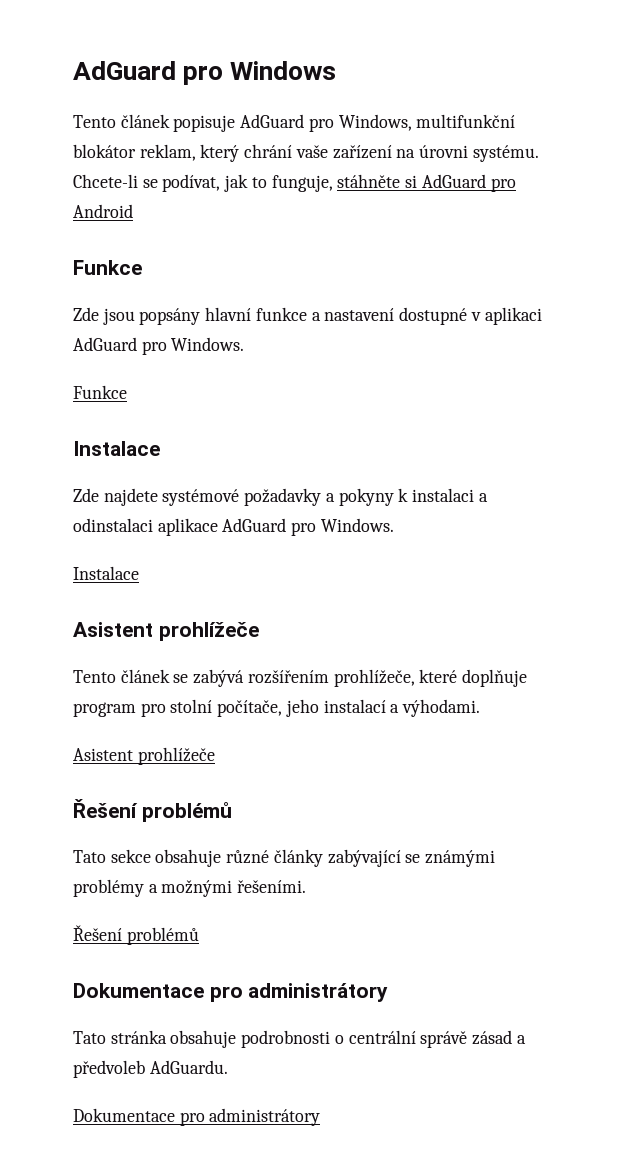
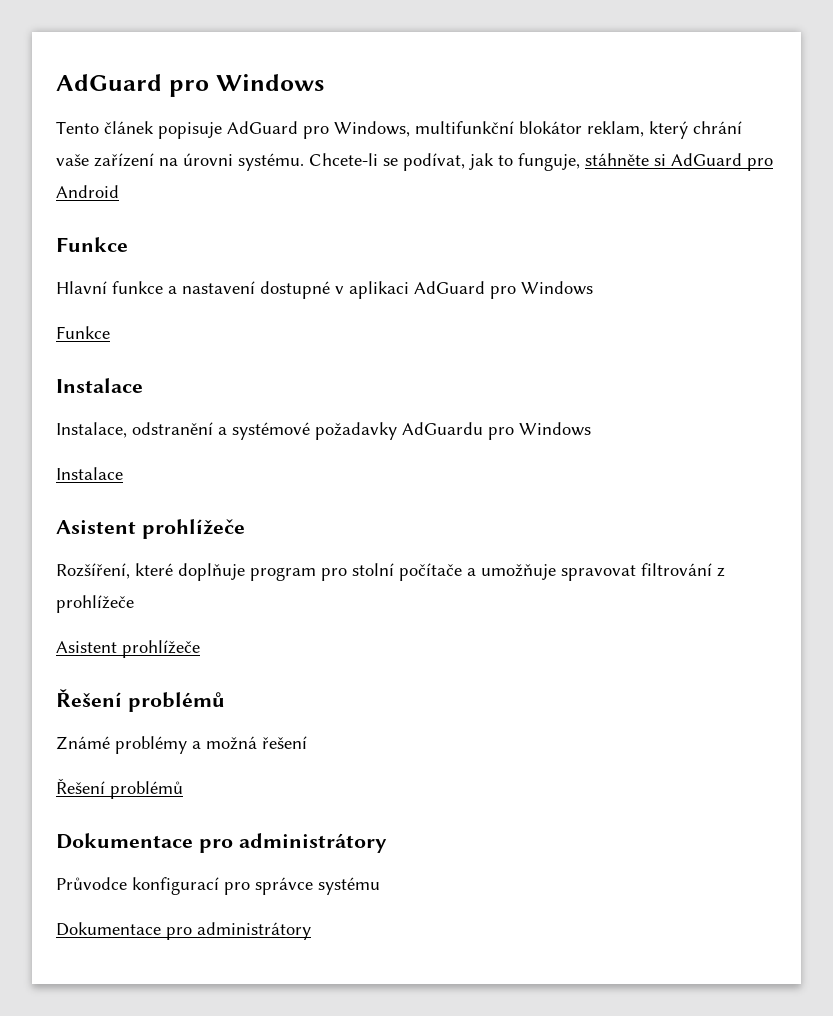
- Zde jsou popsány hlavní funkce a nastavení dostupné v aplikaci AdGuard pro Windows.
+ Hlavní funkce a nastavení dostupné v aplikaci AdGuard pro Windows
- Zde najdete systémové požadavky a pokyny k instalaci a odinstalaci aplikace AdGuard pro Windows.
+ Instalace, odstranění a systémové požadavky AdGuardu pro Windows
  Instalace
  Asistent prohlížeče
- Tento článek se zabývá rozšířením prohlížeče, které doplňuje program pro stolní počítače, jeho instalací a výhodami.
+ Rozšíření, které doplňuje program pro stolní počítače a umožňuje spravovat filtrování z prohlížeče
  Asistent prohlížeče
  Řešení problémů
- Tato sekce obsahuje různé články zabývající se známými problémy a možnými řešeními.
+ Známé problémy a možná řešení
- Tato stránka obsahuje podrobnosti o centrální správě zásad a předvoleb AdGuardu.
+ Průvodce konfigurací pro správce systému

